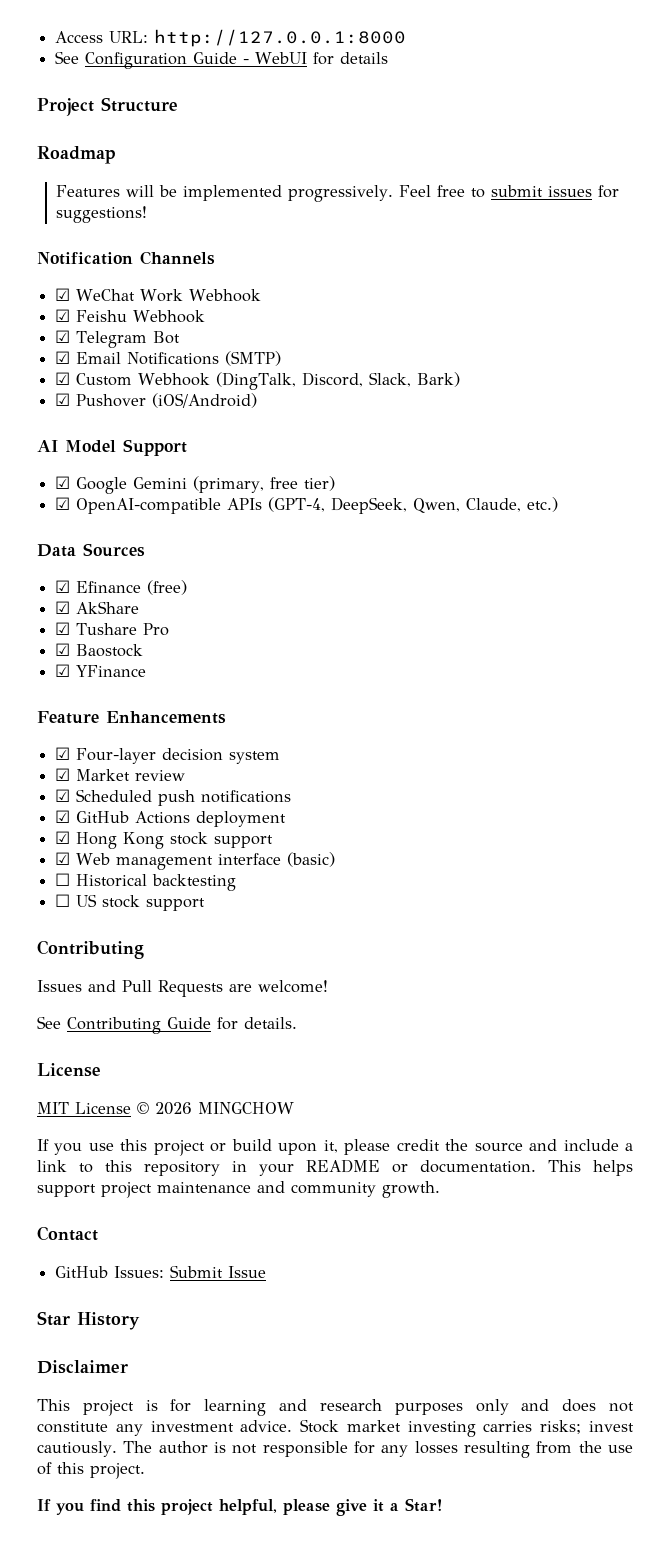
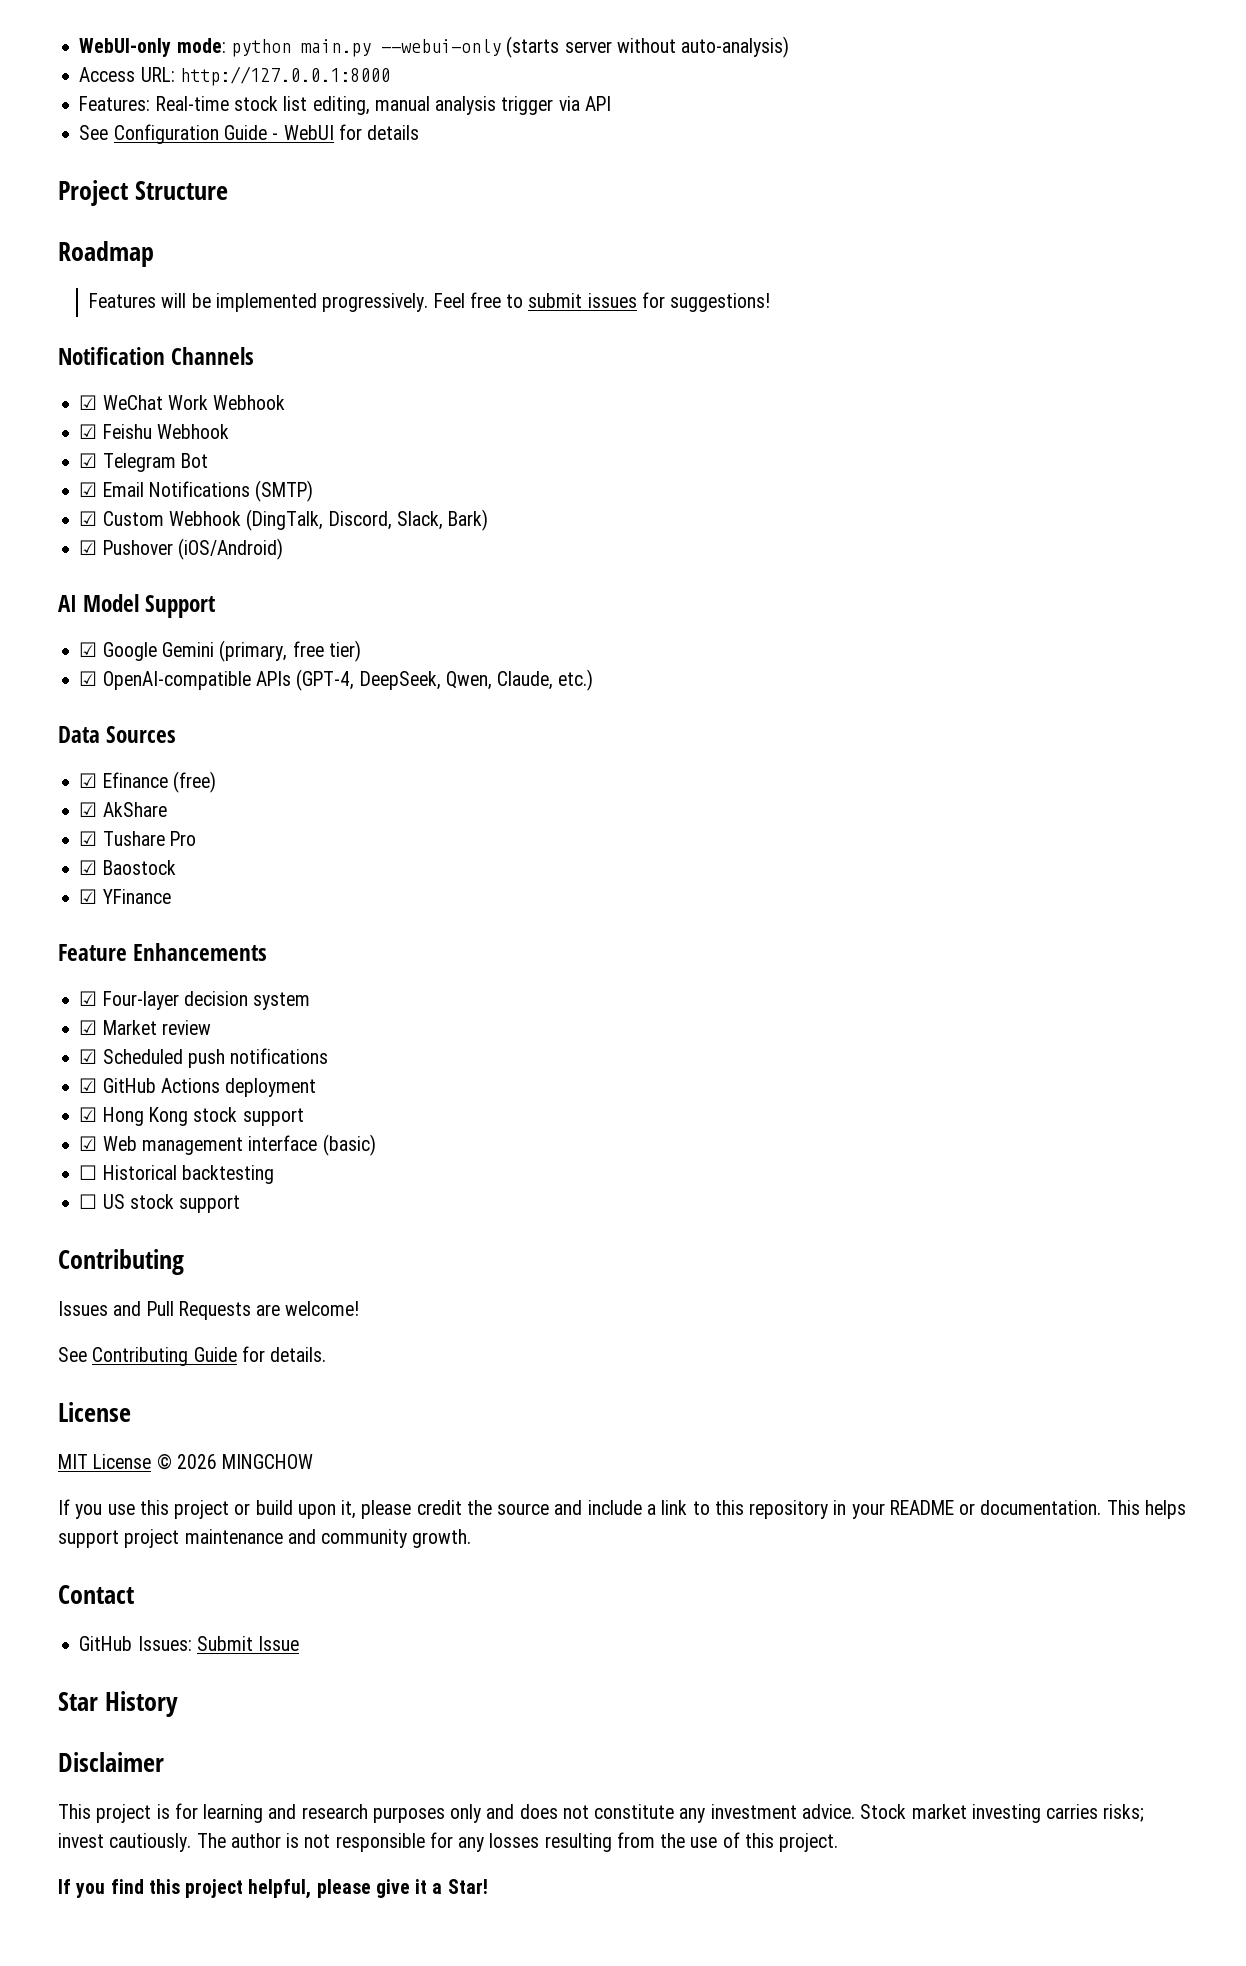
+ WebUI-only mode: python main.py --webui-only (starts server without auto-analysis)
  Access URL: http://127.0.0.1:8000
+ Features: Real-time stock list editing, manual analysis trigger via API

